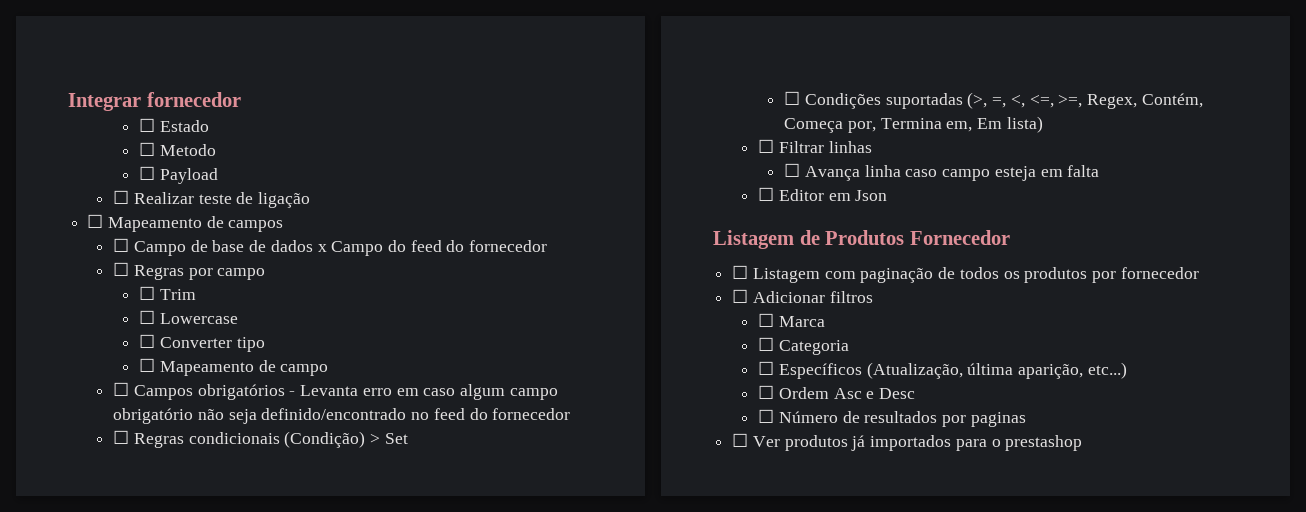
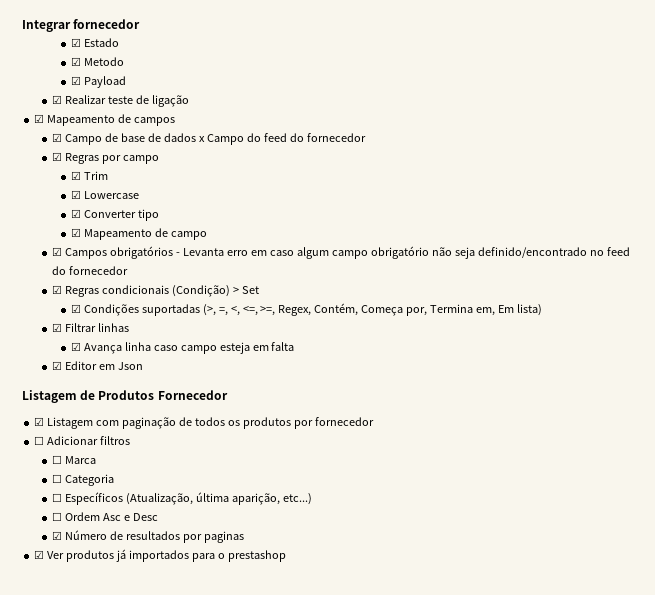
- ☐ Estado
+ ☑ Estado
- ☐ Metodo
+ ☑ Metodo
- ☐ Payload
+ ☑ Payload
- ☐ Realizar teste de ligação
+ ☑ Realizar teste de ligação
- ☐ Mapeamento de campos
+ ☑ Mapeamento de campos
- ☐ Campo de base de dados x Campo do feed do fornecedor
+ ☑ Campo de base de dados x Campo do feed do fornecedor
- ☐ Regras por campo
+ ☑ Regras por campo
- ☐ Trim
+ ☑ Trim
- ☐ Lowercase
+ ☑ Lowercase
- ☐ Converter tipo
+ ☑ Converter tipo
- ☐ Mapeamento de campo
+ ☑ Mapeamento de campo
- ☐ Campos obrigatórios - Levanta erro em caso algum campo obrigatório não seja definido/encontrado no feed do fornecedor
+ ☑ Campos obrigatórios - Levanta erro em caso algum campo obrigatório não seja definido/encontrado no feed do fornecedor
- ☐ Regras condicionais (Condição) > Set
+ ☑ Regras condicionais (Condição) > Set
- ☐ Condições suportadas (>, =, <, <=, >=, Regex, Contém, Começa por, Termina em, Em lista)
+ ☑ Condições suportadas (>, =, <, <=, >=, Regex, Contém, Começa por, Termina em, Em lista)
- ☐ Filtrar linhas
+ ☑ Filtrar linhas
- ☐ Avança linha caso campo esteja em falta
+ ☑ Avança linha caso campo esteja em falta
- ☐ Editor em Json
+ ☑ Editor em Json
- ☐ Listagem com paginação de todos os produtos por fornecedor
+ ☑ Listagem com paginação de todos os produtos por fornecedor
- ☐ Número de resultados por paginas
+ ☑ Número de resultados por paginas
- ☐ Ver produtos já importados para o prestashop
+ ☑ Ver produtos já importados para o prestashop

